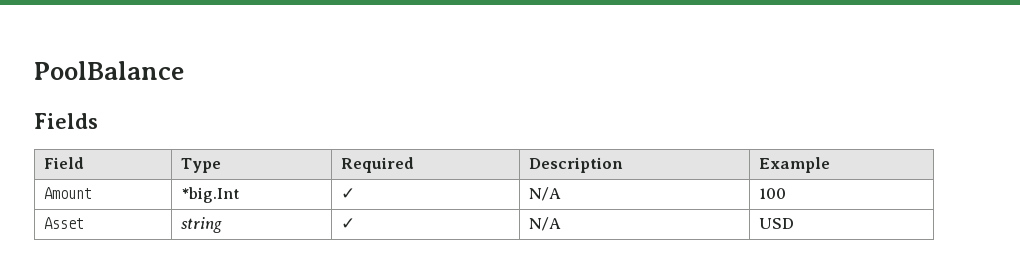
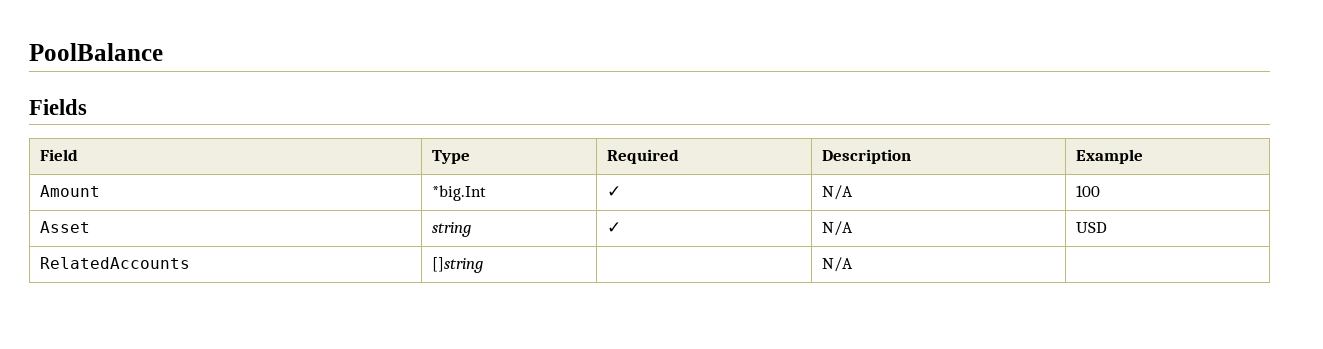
+ RelatedAccounts | []string | | N/A |

